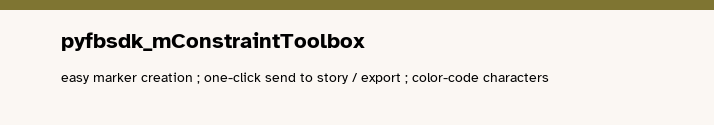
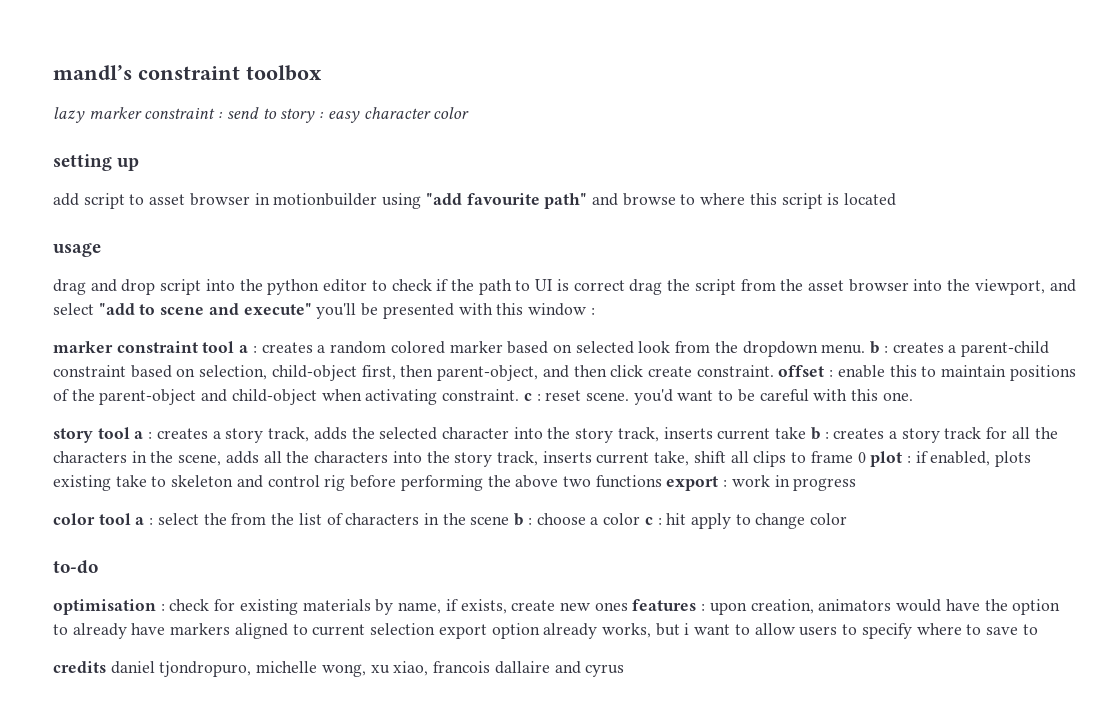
- pyfbsdk_mConstraintToolbox
- easy marker creation ; one-click send to story / export ; color-code characters
+ mandl’s constraint toolbox
+ lazy marker constraint : send to story : easy character color
+ setting up
+ add script to asset browser in motionbuilder using "add favourite path" and browse to where this script is located
+ usage
+ drag and drop script into the python editor to check if the path to UI is correct drag the script from the asset browser into the viewport, and select "add to scene and execute" you'll be presented with this window :
+ marker constraint tool a : creates a random colored marker based on selected look from the dropdown menu. b : creates a parent-child constraint based on selection, child-object first, then parent-object, and then click create constraint. offset : enable this to maintain positions of the parent-object and child-object when activating constraint. c : reset scene. you'd want to be careful with this one.
+ story tool a : creates a story track, adds the selected character into the story track, inserts current take b : creates a story track for all the characters in the scene, adds all the characters into the story track, inserts current take, shift all clips to frame 0 plot : if enabled, plots existing take to skeleton and control rig before performing the above two functions export : work in progress
+ color tool a : select the from the list of characters in the scene b : choose a color c : hit apply to change color
+ to-do
+ optimisation : check for existing materials by name, if exists, create new ones features : upon creation, animators would have the option to already have markers aligned to current selection export option already works, but i want to allow users to specify where to save to
+ credits daniel tjondropuro, michelle wong, xu xiao, francois dallaire and cyrus

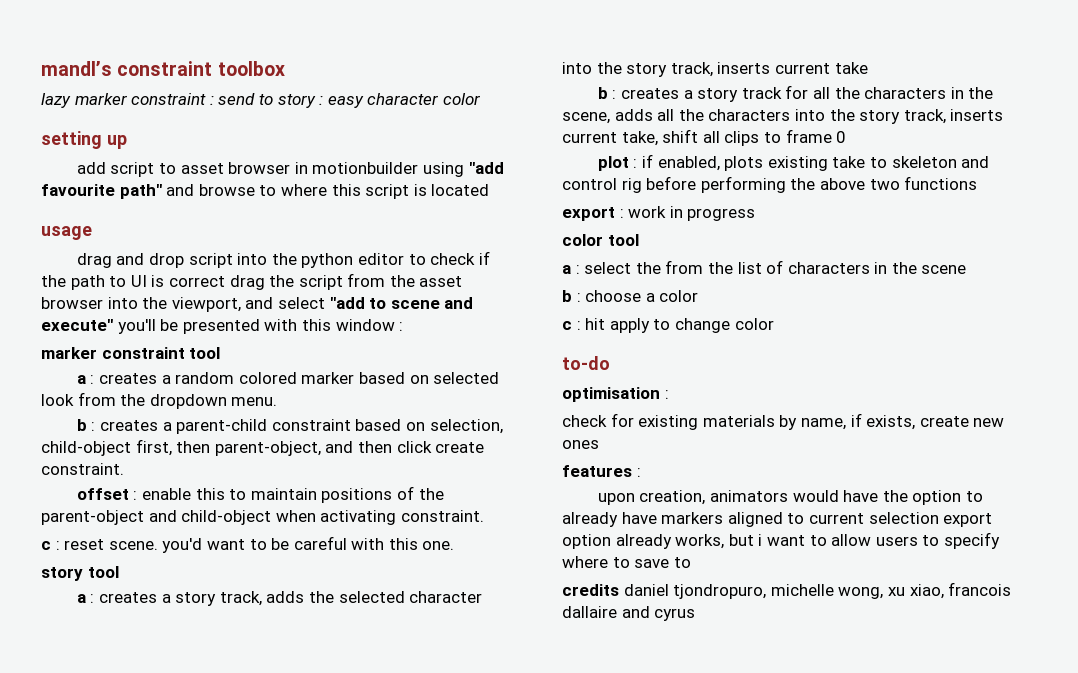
- marker constraint tool a :
+ marker constraint tool
+ a :
- creates a random colored marker based on selected look from the dropdown menu. b :
+ creates a random colored marker based on selected look from the dropdown menu.
+ b :
- creates a parent-child constraint based on selection, child-object first, then parent-object, and then click create constraint. offset :
+ creates a parent-child constraint based on selection, child-object first, then parent-object, and then click create constraint.
+ offset :
- enable this to maintain positions of the parent-object and child-object when activating constraint. c :
+ enable this to maintain positions of the parent-object and child-object when activating constraint.
+ c :
- story tool a :
+ story tool
+ a :
- creates a story track, adds the selected character into the story track, inserts current take b :
+ creates a story track, adds the selected character into the story track, inserts current take
+ b :
- creates a story track for all the characters in the scene, adds all the characters into the story track, inserts current take, shift all clips to frame 0 plot :
+ creates a story track for all the characters in the scene, adds all the characters into the story track, inserts current take, shift all clips to frame 0
+ plot :
- if enabled, plots existing take to skeleton and control rig before performing the above two functions export :
+ if enabled, plots existing take to skeleton and control rig before performing the above two functions
+ export :
- color tool a : select the from the list of characters in the scene b : choose a color c : hit apply to change color
+ color tool
+ a : select the from the list of characters in the scene
+ b : choose a color
+ c : hit apply to change color
- optimisation : check for existing materials by name, if exists, create new ones features : upon creation, animators would have the option to already have markers aligned to current selection export option already works, but i want to allow users to specify where to save to
+ optimisation :
+ check for existing materials by name, if exists, create new ones
+ features :
+ upon creation, animators would have the option to already have markers aligned to current selection export option already works, but i want to allow users to specify where to save to

